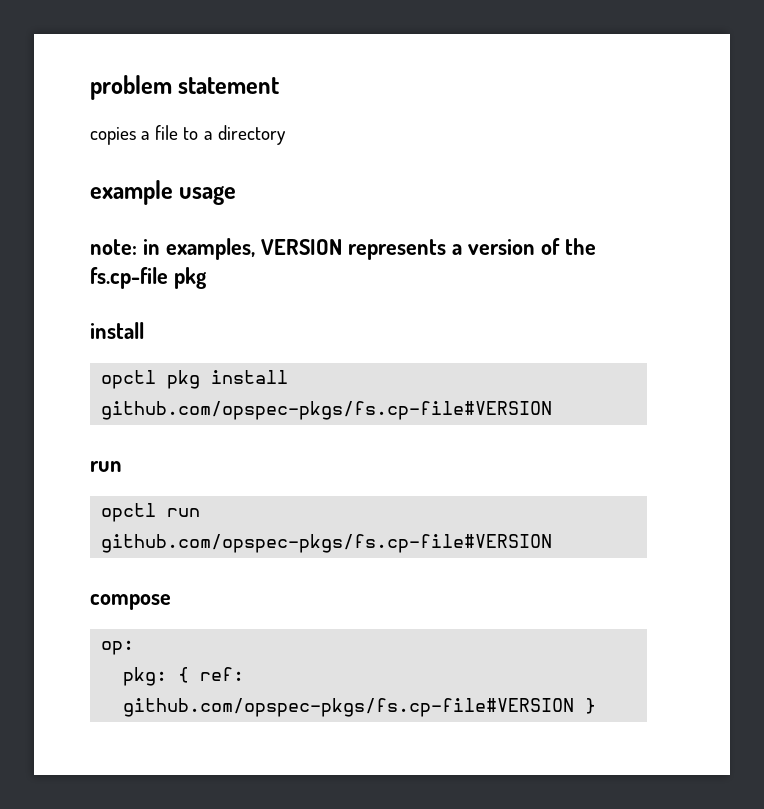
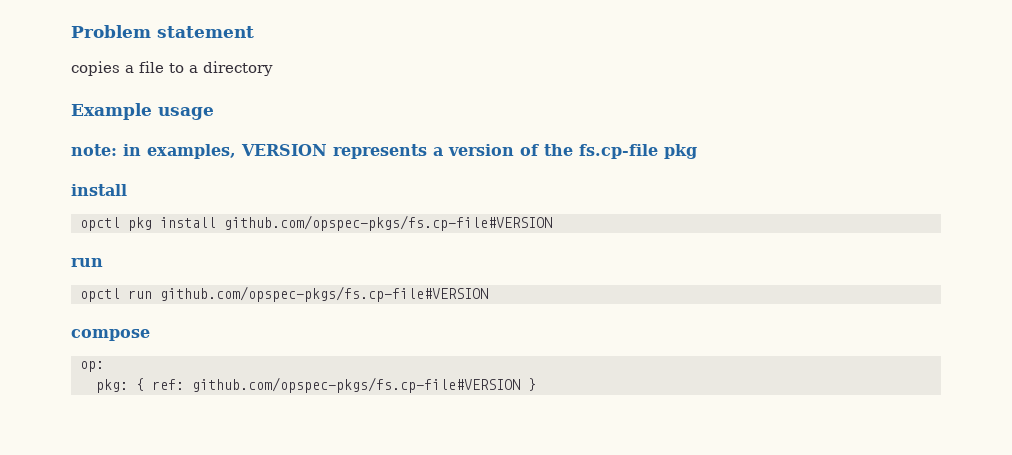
- problem statement
+ Problem statement
- example usage
+ Example usage

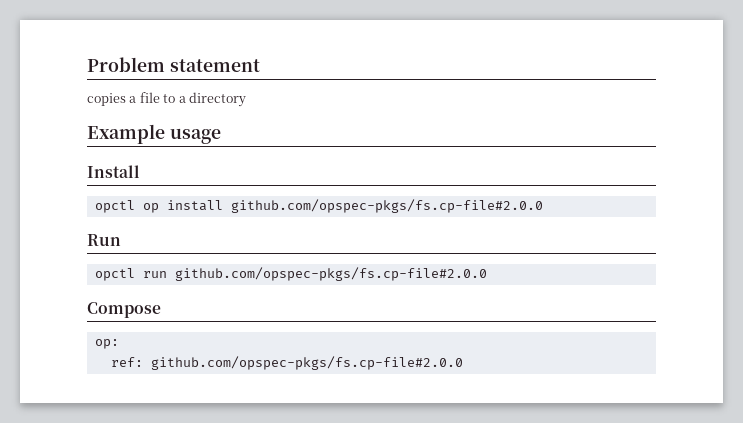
- note: in examples, VERSION represents a version of the fs.cp-file pkg
- install
- opctl pkg install github.com/opspec-pkgs/fs.cp-file#VERSION
- run
+ Install
+ opctl op install github.com/opspec-pkgs/fs.cp-file#2.0.0
+ Run
- opctl run github.com/opspec-pkgs/fs.cp-file#VERSION
- compose
+ opctl run github.com/opspec-pkgs/fs.cp-file#2.0.0
+ Compose
- pkg: { ref: github.com/opspec-pkgs/fs.cp-file#VERSION }
+ ref: github.com/opspec-pkgs/fs.cp-file#2.0.0

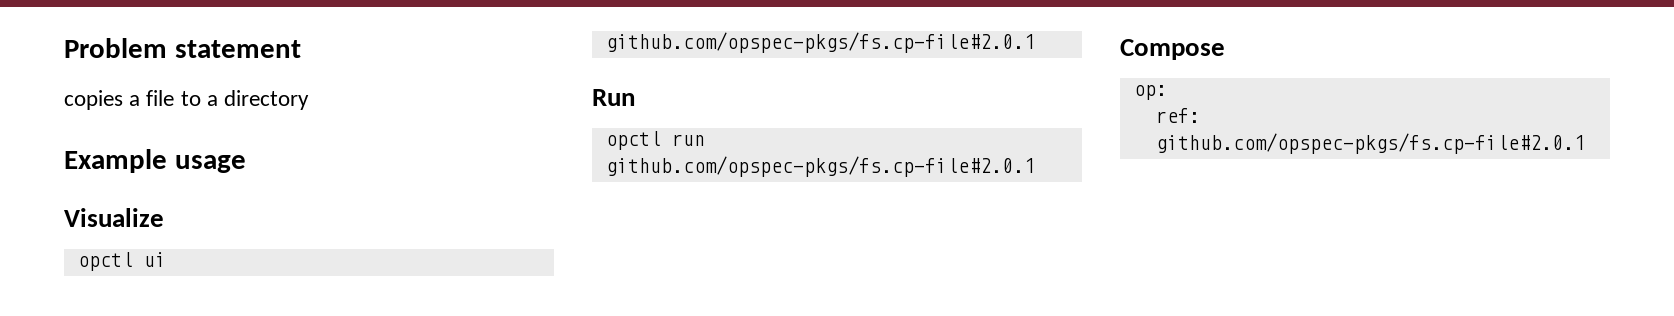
- Install
- opctl op install github.com/opspec-pkgs/fs.cp-file#2.0.0
+ Visualize
+ opctl ui github.com/opspec-pkgs/fs.cp-file#2.0.1
- opctl run github.com/opspec-pkgs/fs.cp-file#2.0.0
+ opctl run github.com/opspec-pkgs/fs.cp-file#2.0.1
- ref: github.com/opspec-pkgs/fs.cp-file#2.0.0
+ ref: github.com/opspec-pkgs/fs.cp-file#2.0.1

